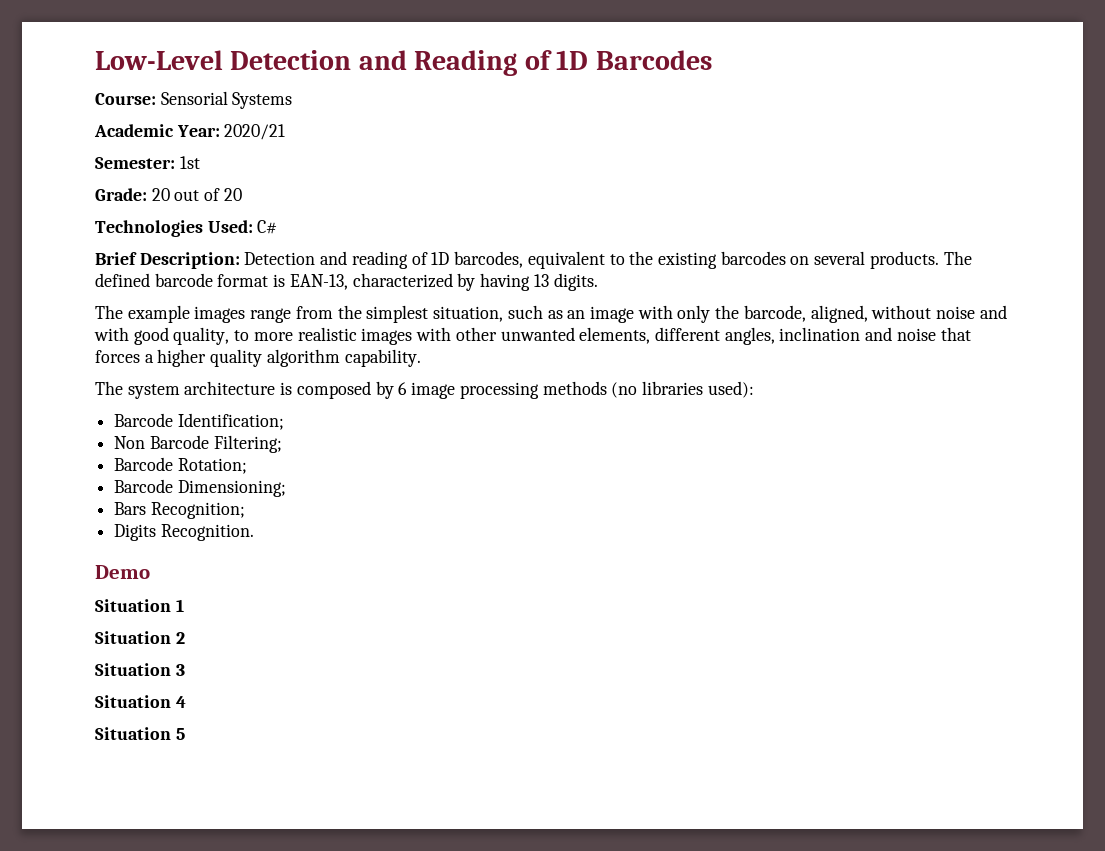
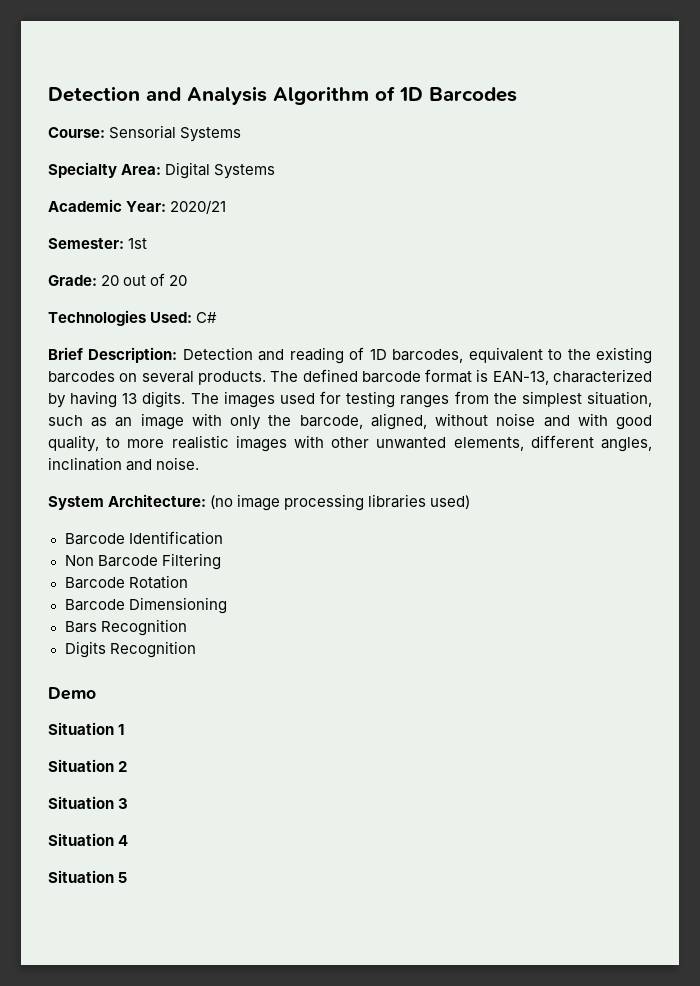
- Low-Level Detection and Reading of 1D Barcodes
+ Detection and Analysis Algorithm of 1D Barcodes
+ Specialty Area: Digital Systems
- The defined barcode format is EAN-13, characterized by having 13 digits.
- The example images range from the simplest situation, such as an image with only the barcode, aligned, without noise and with good quality, to more realistic images with other unwanted elements, different angles, inclination and noise that forces a higher quality algorithm capability.
- The system architecture is composed by 6 image processing methods (no libraries used):
- Barcode Identification;
+ The defined barcode format is EAN-13, characterized by having 13 digits. The images used for testing ranges from the simplest situation, such as an image with only the barcode, aligned, without noise and with good quality, to more realistic images with other unwanted elements, different angles, inclination and noise.
+ System Architecture: (no image processing libraries used)
+ Barcode Identification
- Non Barcode Filtering;
- Barcode Rotation;
- Barcode Dimensioning;
+ Non Barcode Filtering
+ Barcode Rotation
+ Barcode Dimensioning
- Bars Recognition;
+ Bars Recognition
- Digits Recognition.
+ Digits Recognition

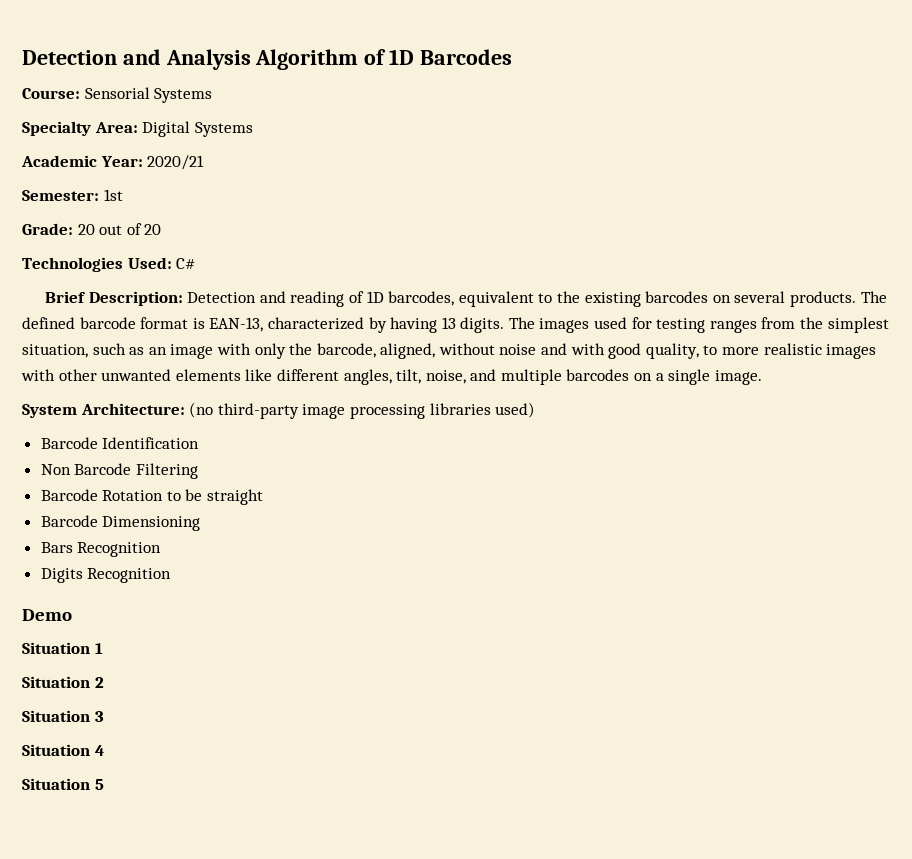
- The images used for testing ranges from the simplest situation, such as an image with only the barcode, aligned, without noise and with good quality, to more realistic images with other unwanted elements, different angles, inclination and noise.
+ The images used for testing ranges from the simplest situation, such as an image with only the barcode, aligned, without noise and with good quality, to more realistic images with other unwanted elements like different angles, tilt, noise, and multiple barcodes on a single image.
- System Architecture: (no image processing libraries used)
+ System Architecture: (no third-party image processing libraries used)
- Barcode Rotation
+ Barcode Rotation to be straight

